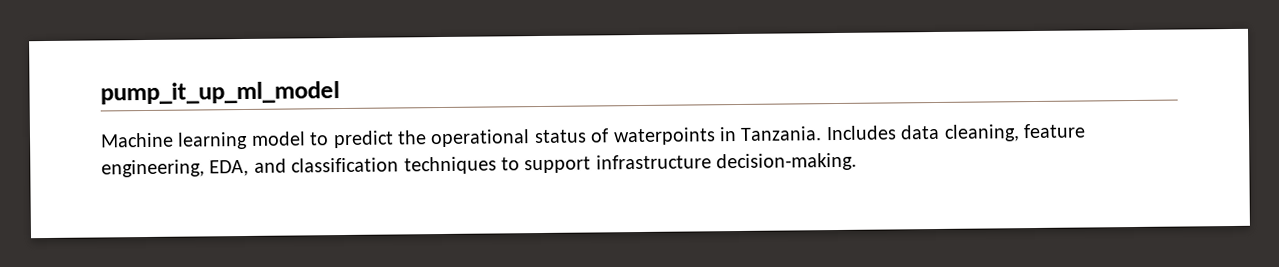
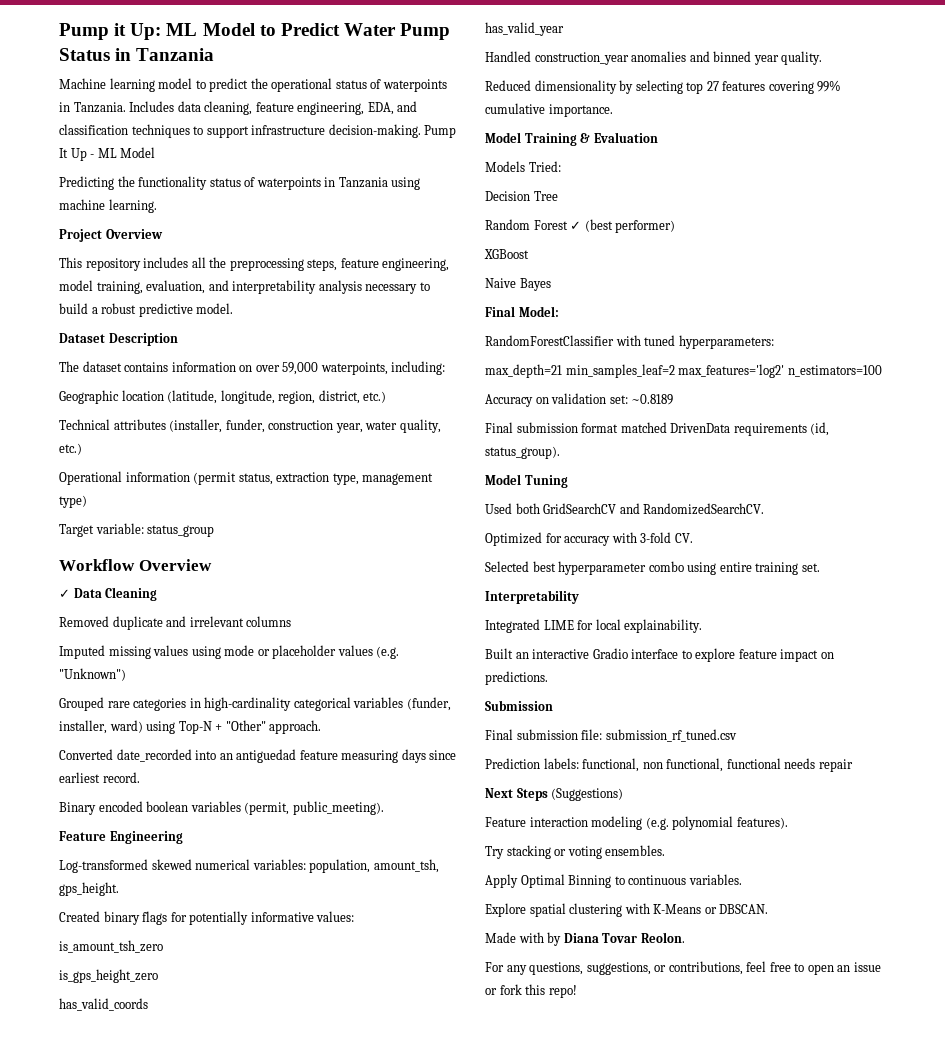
- pump_it_up_ml_model
+ Pump it Up: ML Model to Predict Water Pump Status in Tanzania
+ Pump It Up - ML Model
+ Predicting the functionality status of waterpoints in Tanzania using machine learning.
+ Project Overview
+ This repository includes all the preprocessing steps, feature engineering, model training, evaluation, and interpretability analysis necessary to build a robust predictive model.
+ Dataset Description
+ The dataset contains information on over 59,000 waterpoints, including:
+ Geographic location (latitude, longitude, region, district, etc.)
+ Technical attributes (installer, funder, construction year, water quality, etc.)
+ Operational information (permit status, extraction type, management type)
+ Target variable: status_group
+ Workflow Overview
+ ✓ Data Cleaning
+ Removed duplicate and irrelevant columns
+ Imputed missing values using mode or placeholder values (e.g. "Unknown")
+ Grouped rare categories in high-cardinality categorical variables (funder, installer, ward) using Top-N + "Other" approach.
+ Converted date_recorded into an antiguedad feature measuring days since earliest record.
+ Binary encoded boolean variables (permit, public_meeting).
+ Feature Engineering
+ Log-transformed skewed numerical variables: population, amount_tsh, gps_height.
+ Created binary flags for potentially informative values:
+ is_amount_tsh_zero
+ is_gps_height_zero
+ has_valid_coords
+ has_valid_year
+ Handled construction_year anomalies and binned year quality.
+ Reduced dimensionality by selecting top 27 features covering 99% cumulative importance.
+ Model Training & Evaluation
+ Models Tried:
+ Decision Tree
+ Random Forest ✓ (best performer)
+ XGBoost
+ Naive Bayes
+ Final Model:
+ RandomForestClassifier with tuned hyperparameters:
+ max_depth=21 min_samples_leaf=2 max_features='log2' n_estimators=100
+ Accuracy on validation set: ~0.8189
+ Final submission format matched DrivenData requirements (id, status_group).
+ Model Tuning
+ Used both GridSearchCV and RandomizedSearchCV.
+ Optimized for accuracy with 3-fold CV.
+ Selected best hyperparameter combo using entire training set.
+ Interpretability
+ Integrated LIME for local explainability.
+ Built an interactive Gradio interface to explore feature impact on predictions.
+ Submission
+ Final submission file: submission_rf_tuned.csv
+ Prediction labels: functional, non functional, functional needs repair
+ Next Steps (Suggestions)
+ Feature interaction modeling (e.g. polynomial features).
+ Try stacking or voting ensembles.
+ Apply Optimal Binning to continuous variables.
+ Explore spatial clustering with K-Means or DBSCAN.
+ Made with by Diana Tovar Reolon.
+ For any questions, suggestions, or contributions, feel free to open an issue or fork this repo!

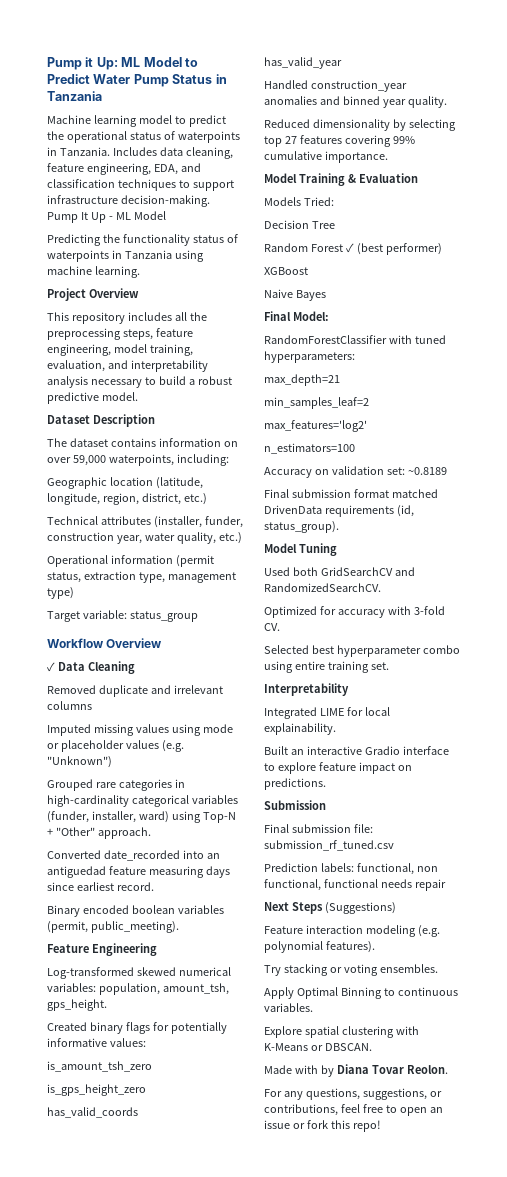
- max_depth=21 min_samples_leaf=2 max_features='log2' n_estimators=100
+ max_depth=21
+ min_samples_leaf=2
+ max_features='log2'
+ n_estimators=100

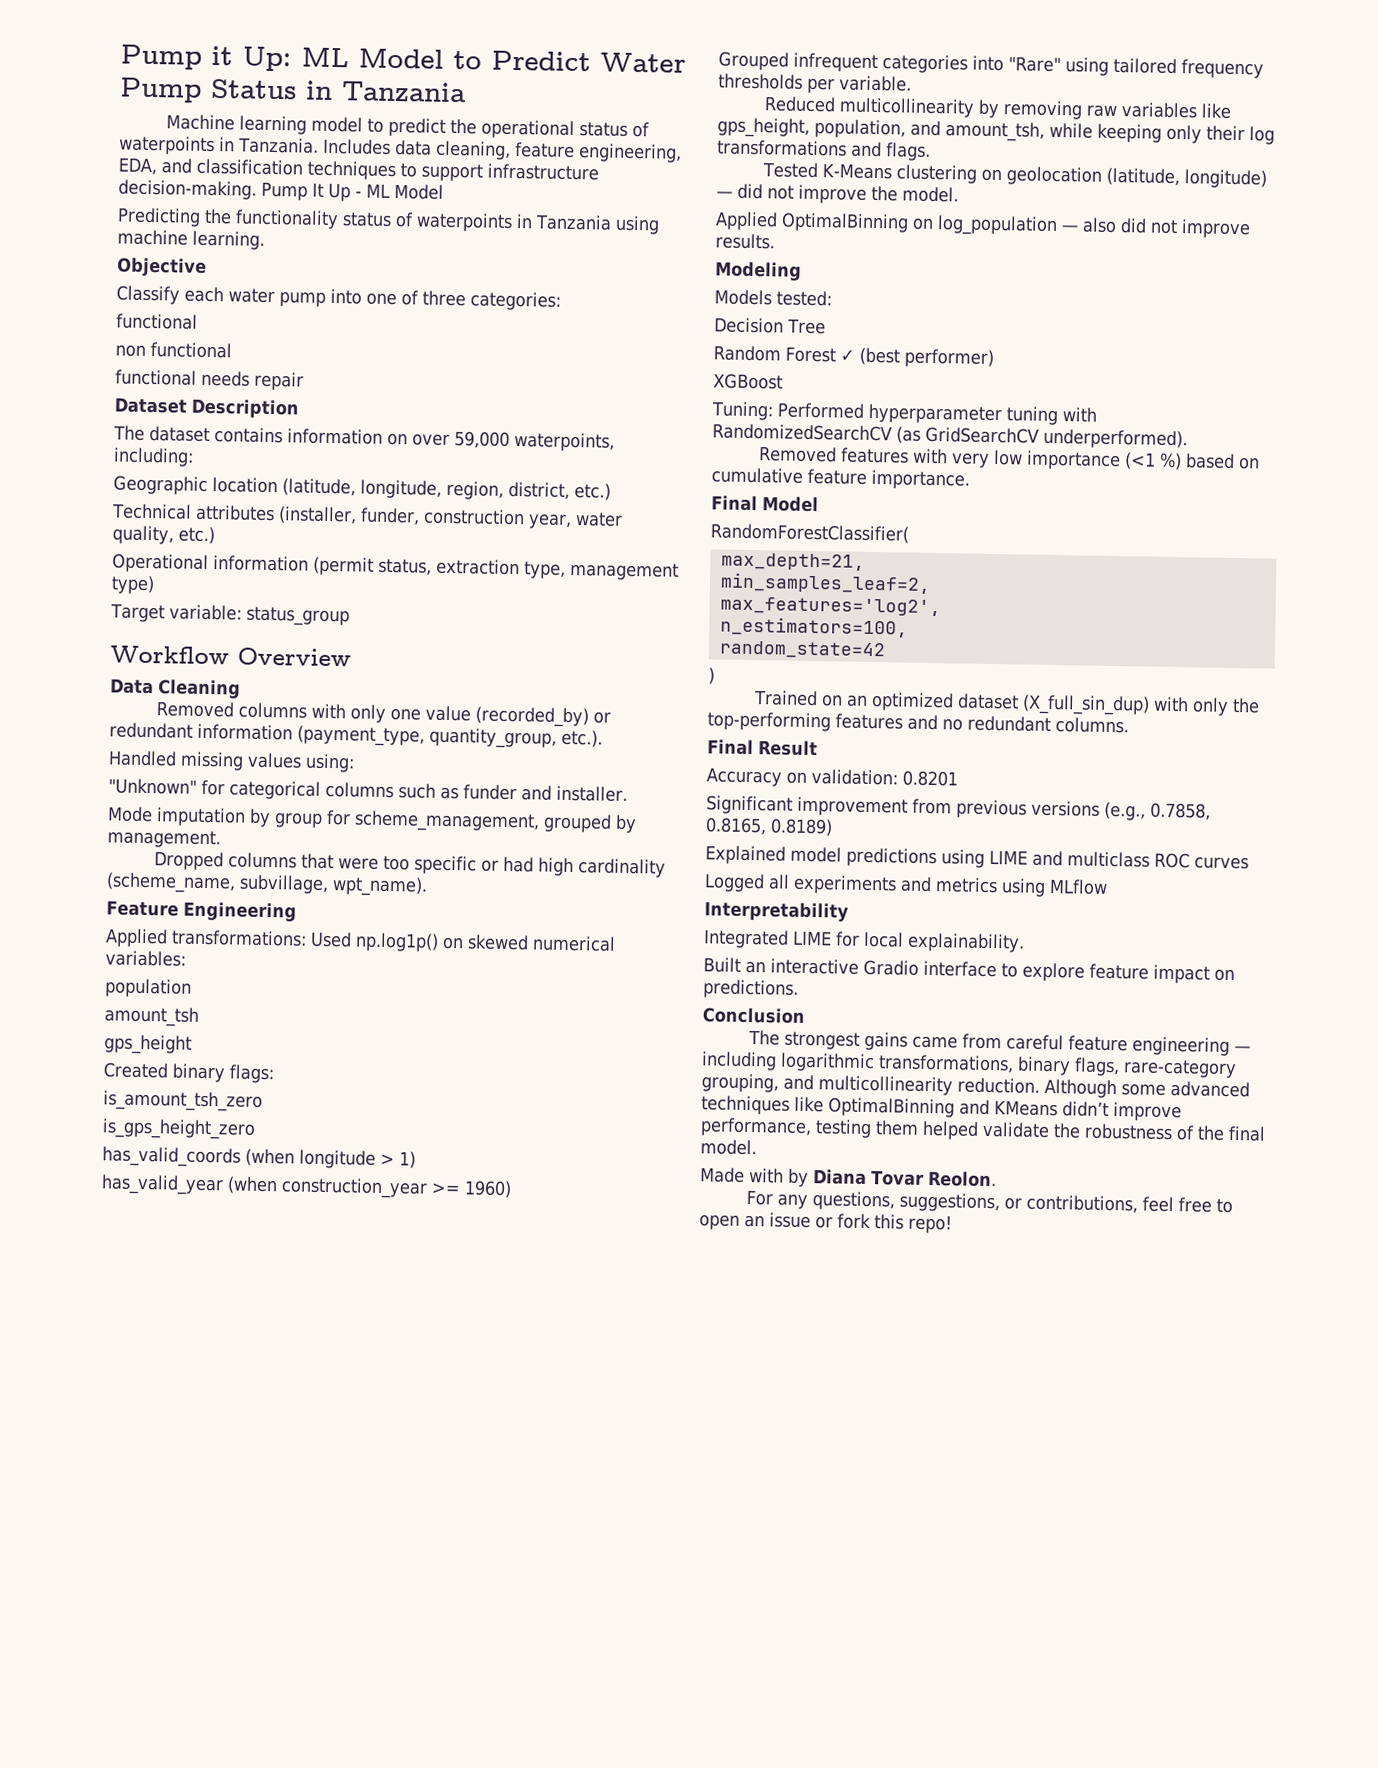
- Project Overview
- This repository includes all the preprocessing steps, feature engineering, model training, evaluation, and interpretability analysis necessary to build a robust predictive model.
+ Objective
+ Classify each water pump into one of three categories:
+ functional
+ non functional
+ functional needs repair
- ✓ Data Cleaning
+ Data Cleaning
- Removed duplicate and irrelevant columns
- Imputed missing values using mode or placeholder values (e.g. "Unknown")
- Grouped rare categories in high-cardinality categorical variables (funder, installer, ward) using Top-N + "Other" approach.
- Converted date_recorded into an antiguedad feature measuring days since earliest record.
- Binary encoded boolean variables (permit, public_meeting).
+ Removed columns with only one value (recorded_by) or redundant information (payment_type, quantity_group, etc.).
+ Handled missing values using:
+ "Unknown" for categorical columns such as funder and installer.
+ Mode imputation by group for scheme_management, grouped by management.
+ Dropped columns that were too specific or had high cardinality (scheme_name, subvillage, wpt_name).
  Feature Engineering
- Log-transformed skewed numerical variables: population, amount_tsh, gps_height.
+ Applied transformations: Used np.log1p() on skewed numerical variables:
+ population
+ amount_tsh
+ gps_height
- Created binary flags for potentially informative values:
+ Created binary flags:
  is_amount_tsh_zero
  is_gps_height_zero
- has_valid_coords
- has_valid_year
- Handled construction_year anomalies and binned year quality.
- Reduced dimensionality by selecting top 27 features covering 99% cumulative importance.
- Model Training & Evaluation
+ has_valid_coords (when longitude > 1)
+ has_valid_year (when construction_year >= 1960)
+ Grouped infrequent categories into "Rare" using tailored frequency thresholds per variable.
+ Reduced multicollinearity by removing raw variables like gps_height, population, and amount_tsh, while keeping only their log transformations and flags.
+ Tested K-Means clustering on geolocation (latitude, longitude) — did not improve the model.
+ Applied OptimalBinning on log_population — also did not improve results.
+ Modeling
- Models Tried:
+ Models tested:
- Naive Bayes
- Final Model:
- RandomForestClassifier with tuned hyperparameters:
- max_depth=21
- min_samples_leaf=2
- max_features='log2'
- n_estimators=100
- Accuracy on validation set: ~0.8189
- Final submission format matched DrivenData requirements (id, status_group).
- Model Tuning
- Used both GridSearchCV and RandomizedSearchCV.
- Optimized for accuracy with 3-fold CV.
- Selected best hyperparameter combo using entire training set.
+ Tuning: Performed hyperparameter tuning with RandomizedSearchCV (as GridSearchCV underperformed).
+ Removed features with very low importance (<1 %) based on cumulative feature importance.
+ Final Model
+ RandomForestClassifier(
+ max_depth=21,
+ min_samples_leaf=2,
+ max_features='log2',
+ n_estimators=100,
+ random_state=42
+ )
+ Trained on an optimized dataset (X_full_sin_dup) with only the top-performing features and no redundant columns.
+ Final Result
+ Accuracy on validation: 0.8201
+ Significant improvement from previous versions (e.g., 0.7858, 0.8165, 0.8189)
+ Explained model predictions using LIME and multiclass ROC curves
+ Logged all experiments and metrics using MLflow
- Submission
- Final submission file: submission_rf_tuned.csv
- Prediction labels: functional, non functional, functional needs repair
- Next Steps (Suggestions)
- Feature interaction modeling (e.g. polynomial features).
- Try stacking or voting ensembles.
- Apply Optimal Binning to continuous variables.
- Explore spatial clustering with K-Means or DBSCAN.
+ Conclusion
+ The strongest gains came from careful feature engineering — including logarithmic transformations, binary flags, rare-category grouping, and multicollinearity reduction. Although some advanced techniques like OptimalBinning and KMeans didn’t improve performance, testing them helped validate the robustness of the final model.

